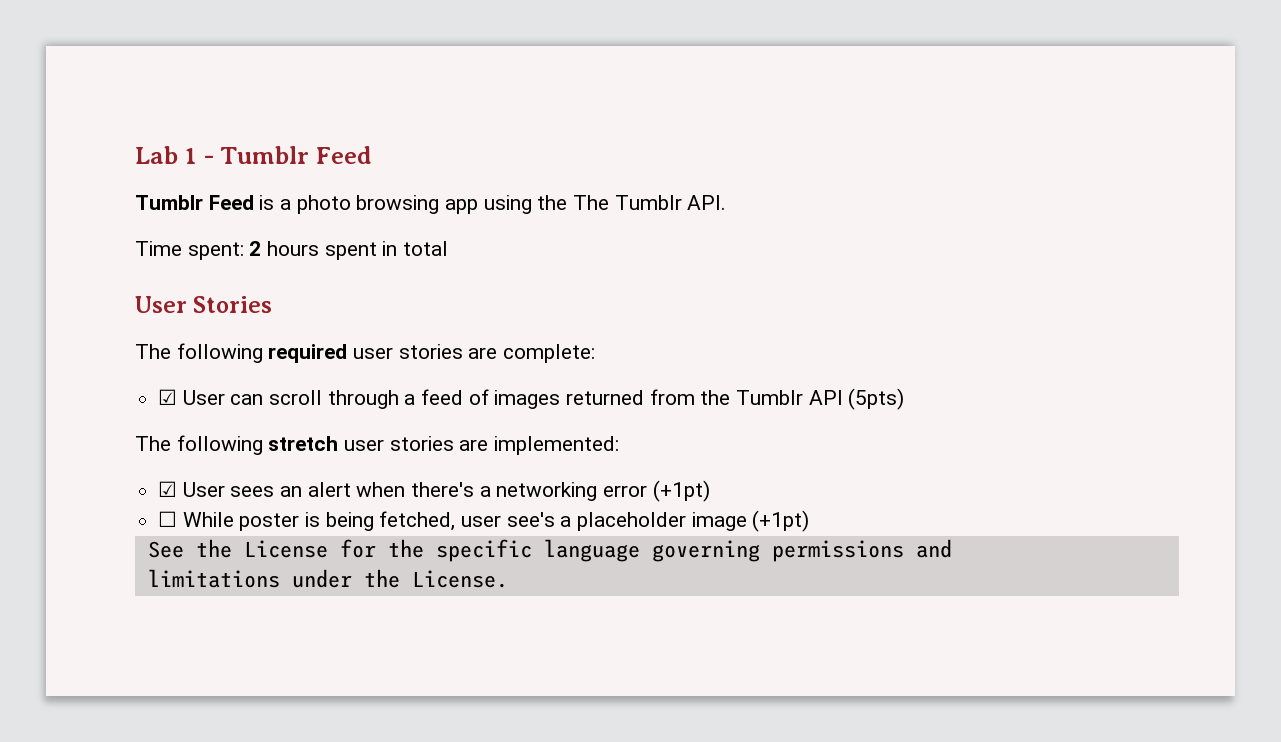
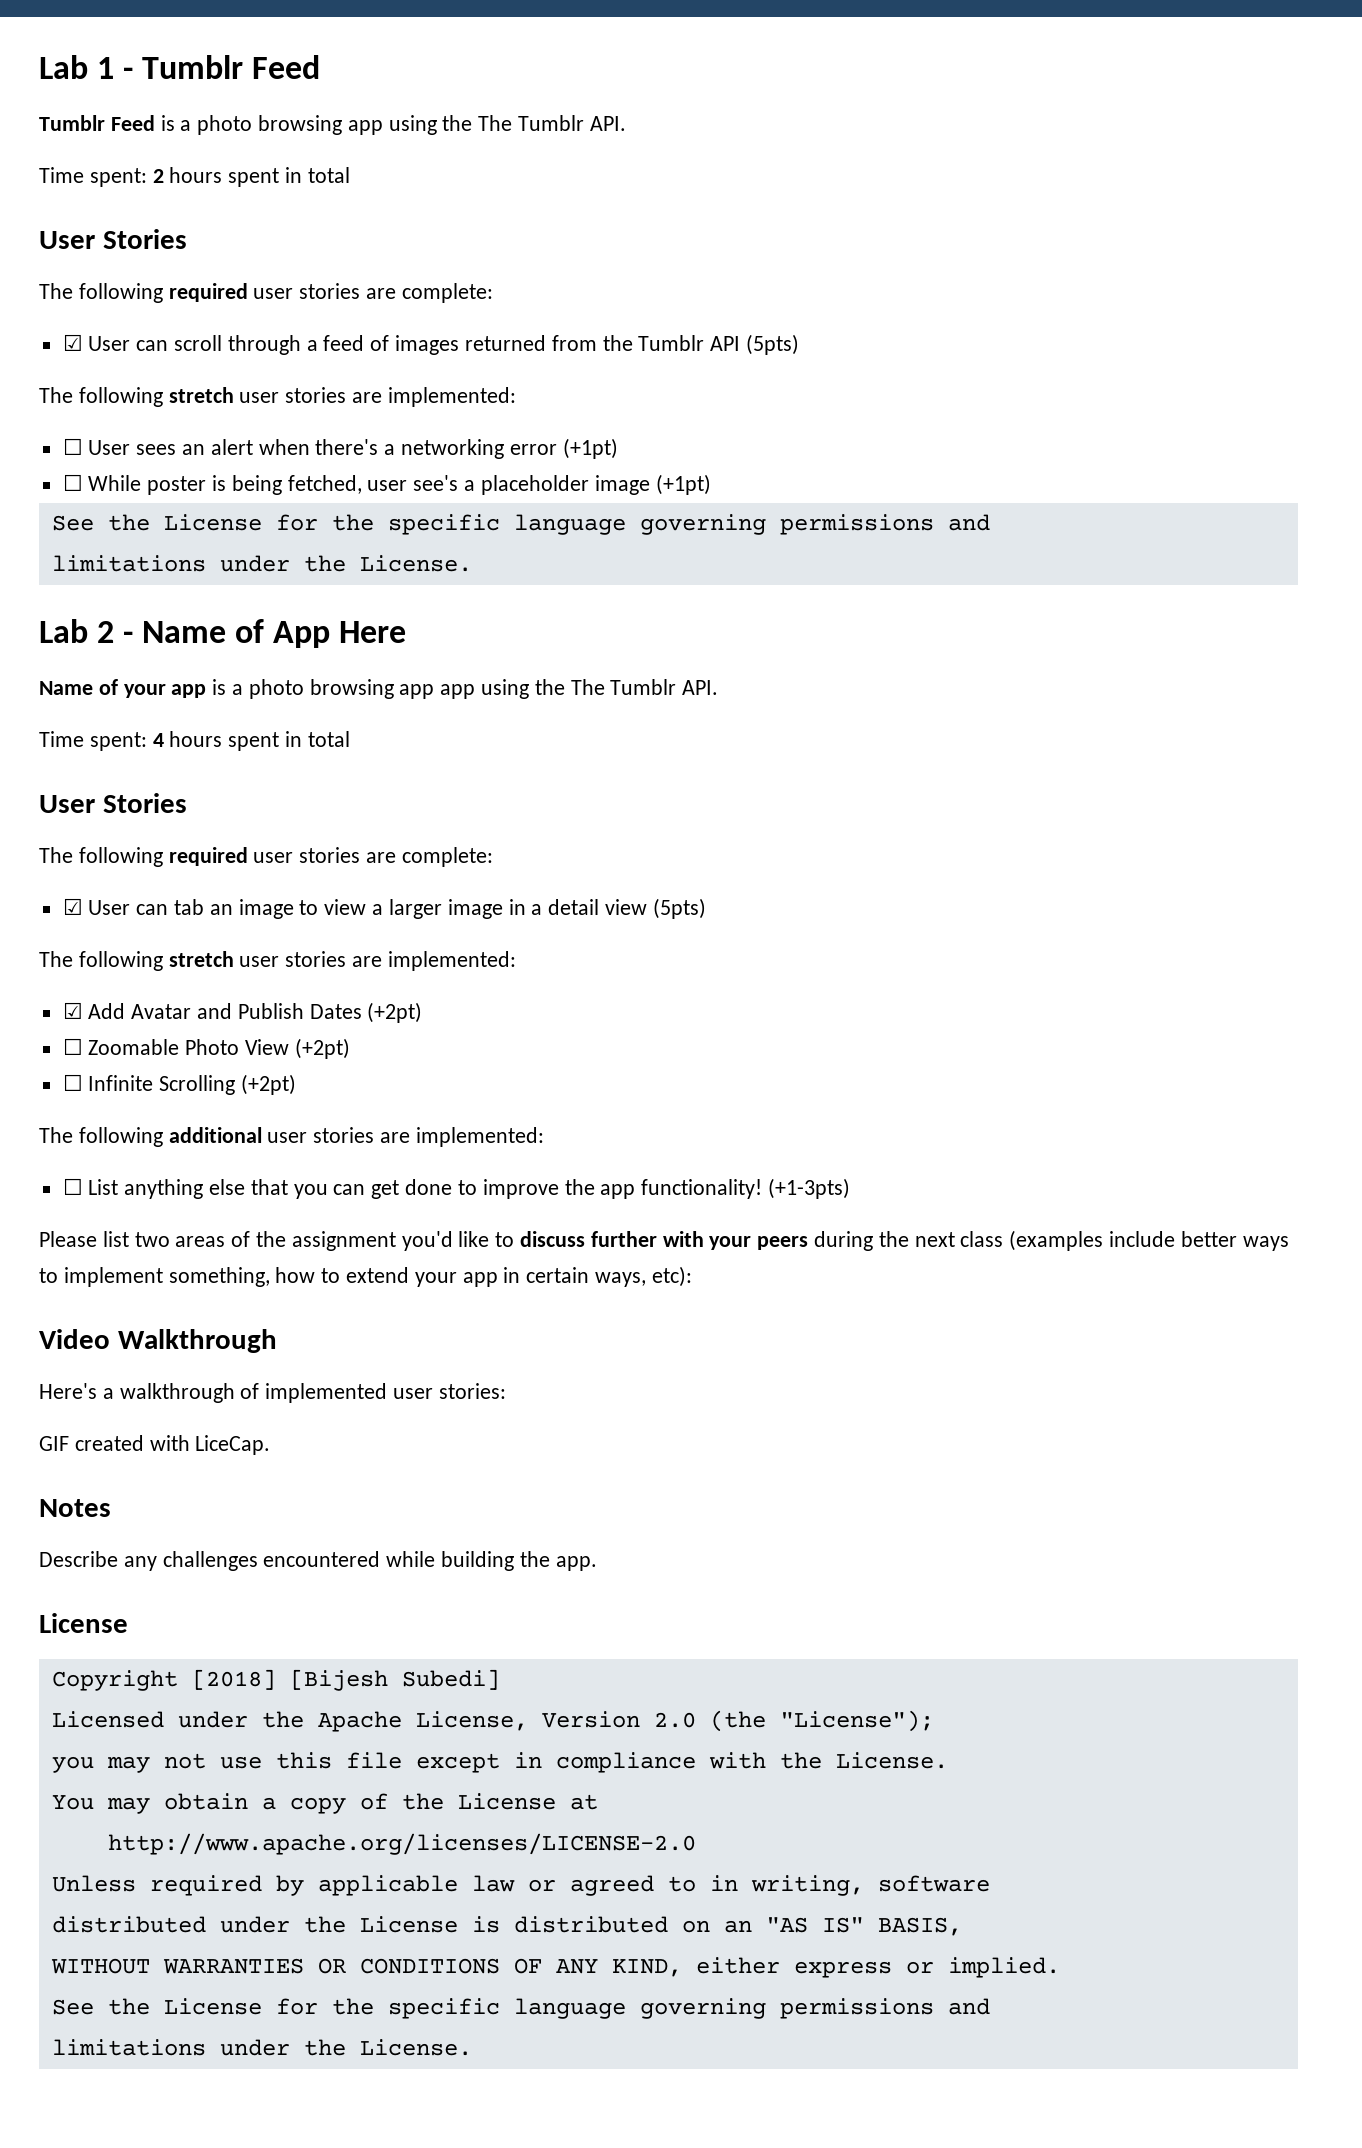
- ☑ User sees an alert when there's a networking error (+1pt)
+ ☐ User sees an alert when there's a networking error (+1pt)
+ Lab 2 - Name of App Here
+ Name of your app is a photo browsing app app using the The Tumblr API.
+ Time spent: 4 hours spent in total
+ User Stories
+ The following required user stories are complete:
+ ☑ User can tab an image to view a larger image in a detail view (5pts)
+ The following stretch user stories are implemented:
+ ☑ Add Avatar and Publish Dates (+2pt)
+ ☐ Zoomable Photo View (+2pt)
+ ☐ Infinite Scrolling (+2pt)
+ The following additional user stories are implemented:
+ ☐ List anything else that you can get done to improve the app functionality! (+1-3pts)
+ Please list two areas of the assignment you'd like to discuss further with your peers during the next class (examples include better ways to implement something, how to extend your app in certain ways, etc):
+ Video Walkthrough
+ Here's a walkthrough of implemented user stories:
+ GIF created with LiceCap.
+ Notes
+ Describe any challenges encountered while building the app.
+ License
+ Copyright [2018] [Bijesh Subedi]
+ Licensed under the Apache License, Version 2.0 (the "License");
+ you may not use this file except in compliance with the License.
+ You may obtain a copy of the License at
+ http://www.apache.org/licenses/LICENSE-2.0
+ Unless required by applicable law or agreed to in writing, software
+ distributed under the License is distributed on an "AS IS" BASIS,
+ WITHOUT WARRANTIES OR CONDITIONS OF ANY KIND, either express or implied.
+ See the License for the specific language governing permissions and
+ limitations under the License.

